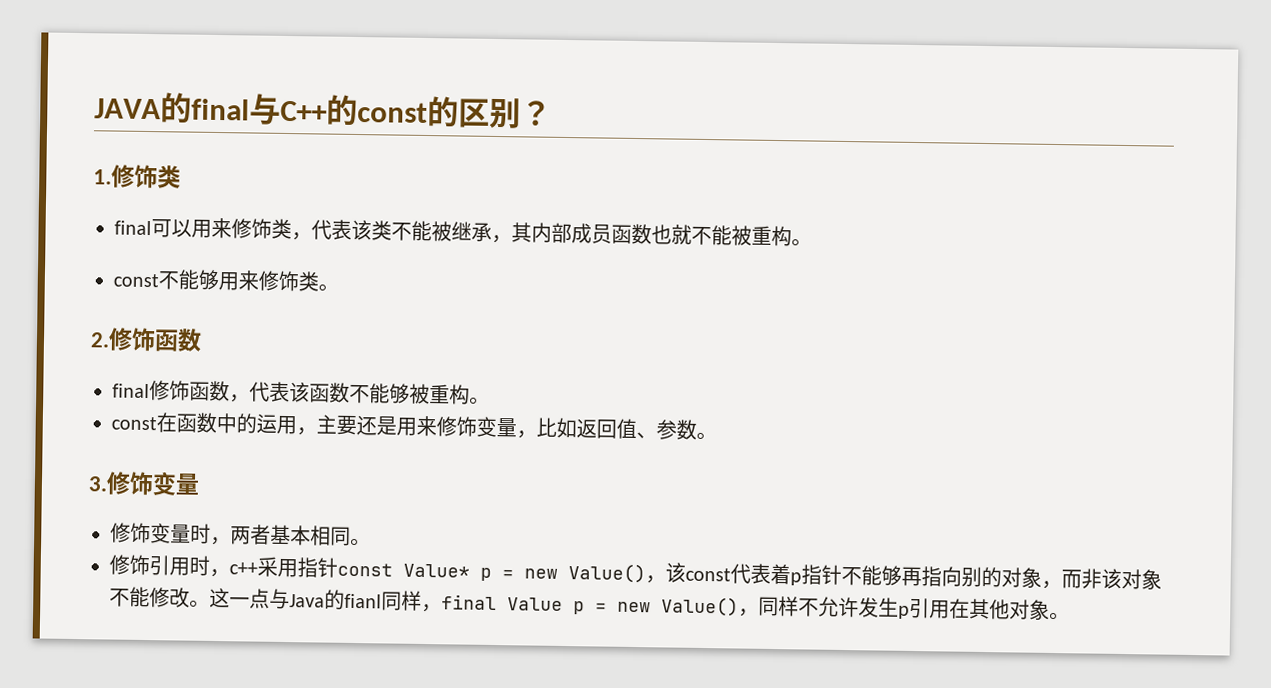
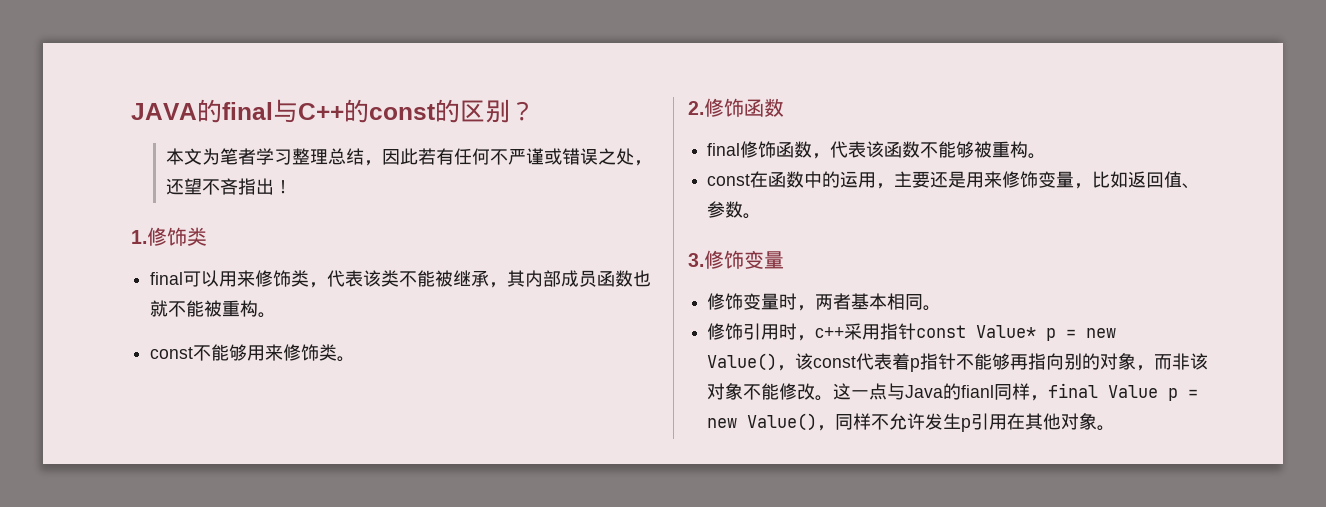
+ 本文为笔者学习整理总结，因此若有任何不严谨或错误之处，还望不吝指出！

